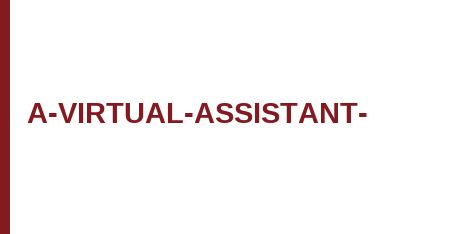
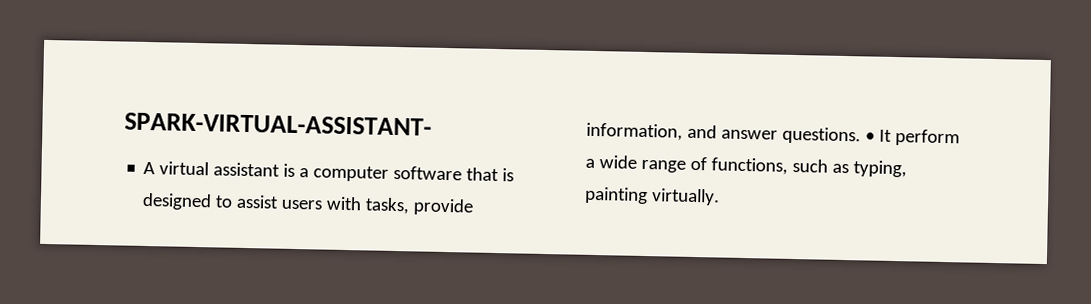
- A-VIRTUAL-ASSISTANT-
+ SPARK-VIRTUAL-ASSISTANT-
+ A virtual assistant is a computer software that is designed to assist users with tasks, provide information, and answer questions. • It perform a wide range of functions, such as typing, painting virtually.

